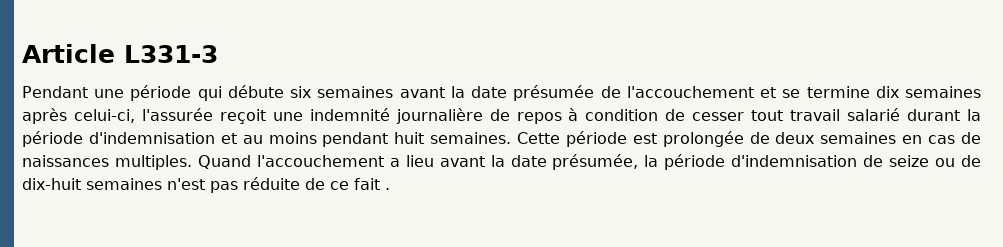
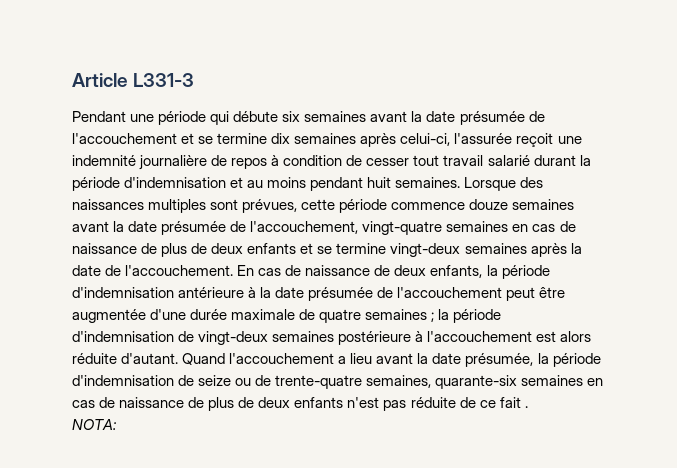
- Cette période est prolongée de deux semaines en cas de naissances multiples.
+ Lorsque des naissances multiples sont prévues, cette période commence douze semaines avant la date présumée de l'accouchement, vingt-quatre semaines en cas de naissance de plus de deux enfants et se termine vingt-deux semaines après la date de l'accouchement. En cas de naissance de deux enfants, la période d'indemnisation antérieure à la date présumée de l'accouchement peut être augmentée d'une durée maximale de quatre semaines ; la période d'indemnisation de vingt-deux semaines postérieure à l'accouchement est alors réduite d'autant.
- Quand l'accouchement a lieu avant la date présumée, la période d'indemnisation de seize ou de dix-huit semaines n'est pas réduite de ce fait .
+ Quand l'accouchement a lieu avant la date présumée, la période d'indemnisation de seize ou de trente-quatre semaines, quarante-six semaines en cas de naissance de plus de deux enfants n'est pas réduite de ce fait .
+ NOTA:

